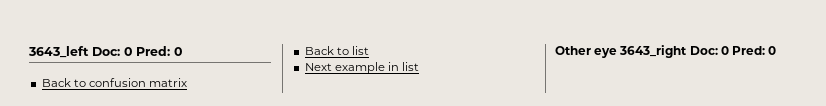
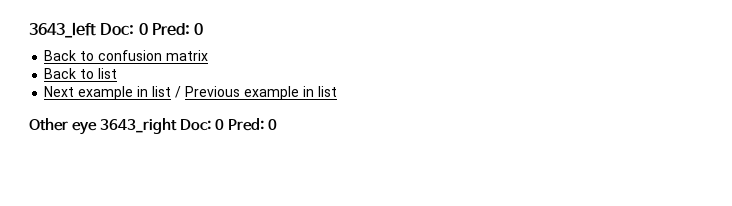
- Next example in list
+ Next example in list / Previous example in list

